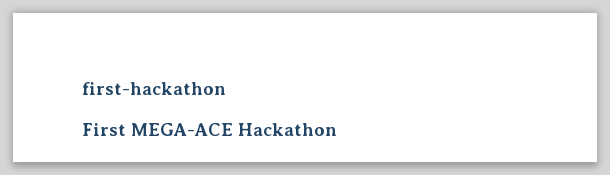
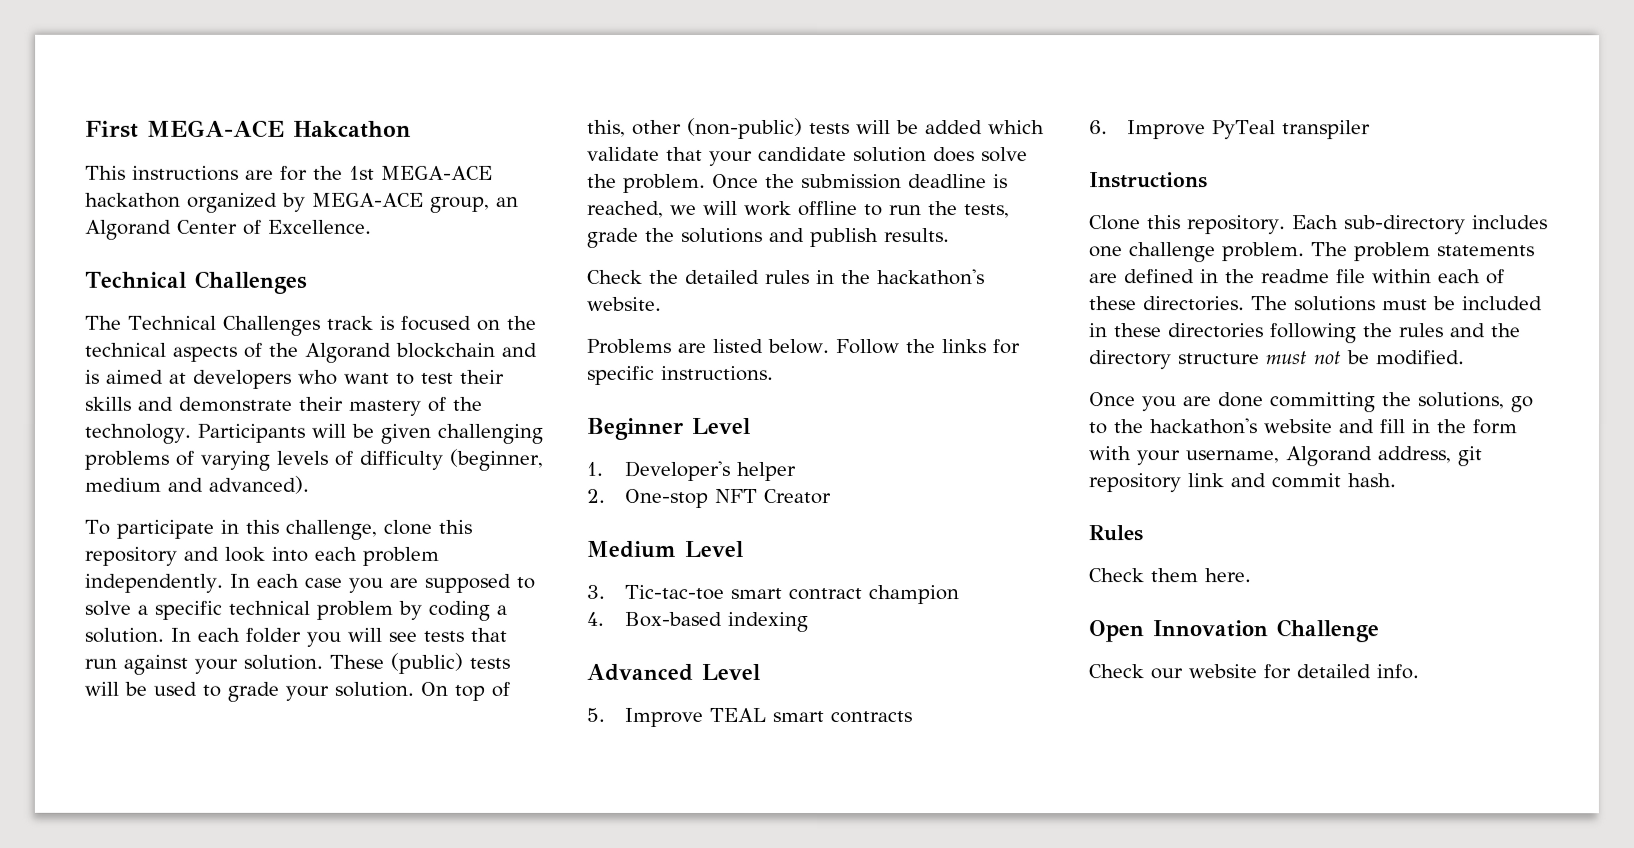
- first-hackathon
- First MEGA-ACE Hackathon
+ First MEGA-ACE Hakcathon
+ This instructions are for the 1st MEGA-ACE hackathon organized by MEGA-ACE group, an Algorand Center of Excellence.
+ Technical Challenges
+ The Technical Challenges track is focused on the technical aspects of the Algorand blockchain and is aimed at developers who want to test their skills and demonstrate their mastery of the technology. Participants will be given challenging problems of varying levels of difficulty (beginner, medium and advanced).
+ To participate in this challenge, clone this repository and look into each problem independently. In each case you are supposed to solve a specific technical problem by coding a solution. In each folder you will see tests that run against your solution. These (public) tests will be used to grade your solution. On top of this, other (non-public) tests will be added which validate that your candidate solution does solve the problem. Once the submission deadline is reached, we will work offline to run the tests, grade the solutions and publish results.
+ Check the detailed rules in the hackathon's website.
+ Problems are listed below. Follow the links for specific instructions.
+ Beginner Level
+ 1. Developer's helper
+ 2. One-stop NFT Creator
+ Medium Level
+ 3. Tic-tac-toe smart contract champion
+ 4. Box-based indexing
+ Advanced Level
+ 5. Improve TEAL smart contracts
+ 6. Improve PyTeal transpiler
+ Instructions
+ Clone this repository. Each sub-directory includes one challenge problem. The problem statements are defined in the readme file within each of these directories. The solutions must be included in these directories following the rules and the directory structure must not be modified.
+ Once you are done committing the solutions, go to the hackathon's website and fill in the form with your username, Algorand address, git repository link and commit hash.
+ Rules
+ Check them here.
+ Open Innovation Challenge
+ Check our website for detailed info.

